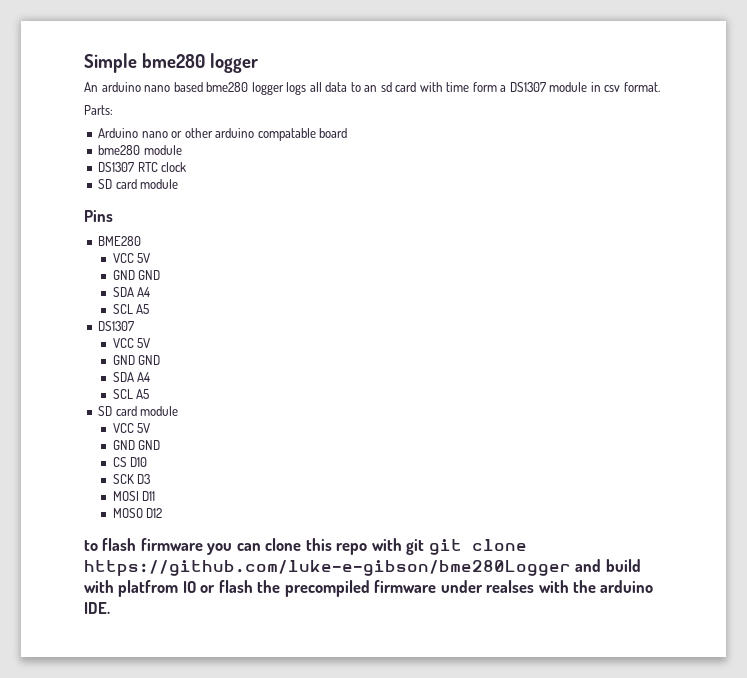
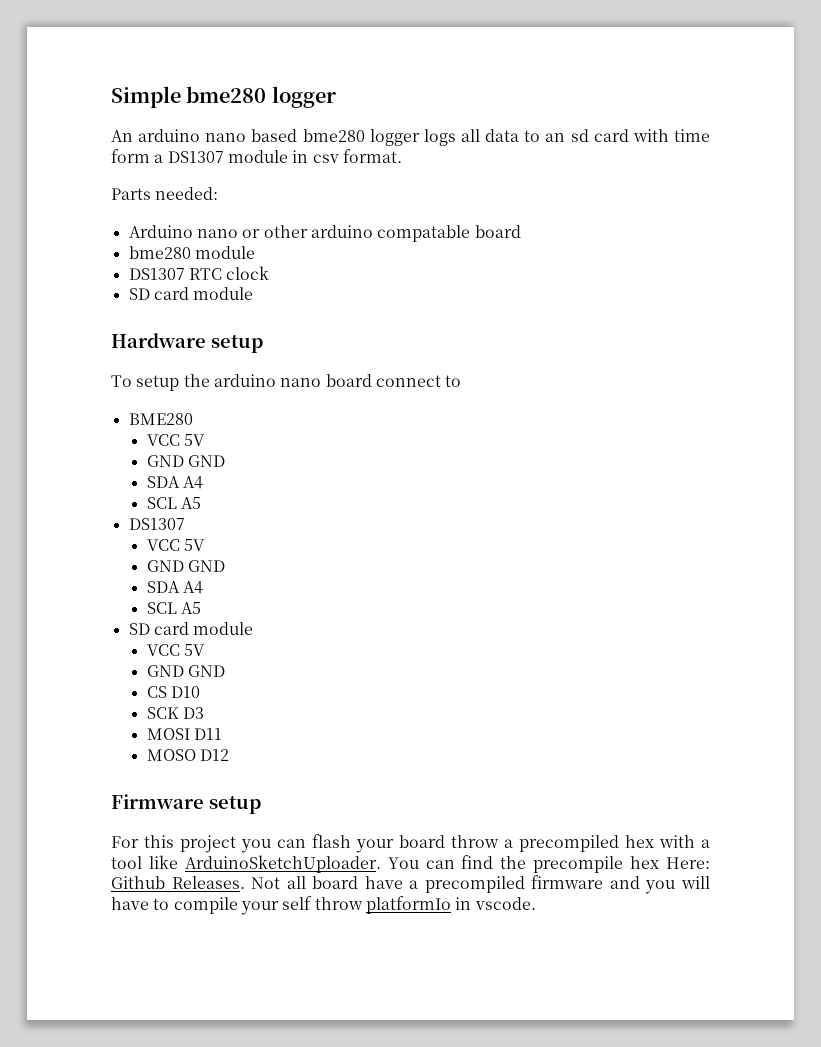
- Parts:
+ Parts needed:
- Pins
+ Hardware setup
+ To setup the arduino nano board connect to
- to flash firmware you can clone this repo with git git clone https://github.com/luke-e-gibson/bme280Logger and build with platfrom IO or flash the precompiled firmware under realses with the arduino IDE.
+ Firmware setup
+ For this project you can flash your board throw a precompiled hex with a tool like ArduinoSketchUploader. You can find the precompile hex Here: Github Releases. Not all board have a precompiled firmware and you will have to compile your self throw platformIo in vscode.

